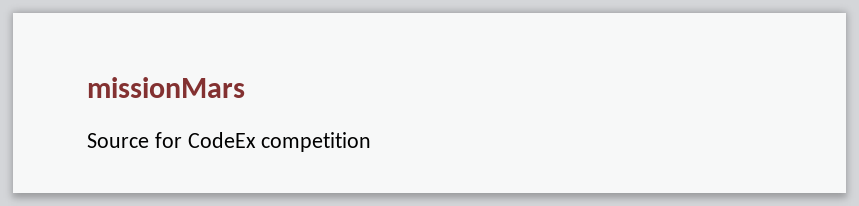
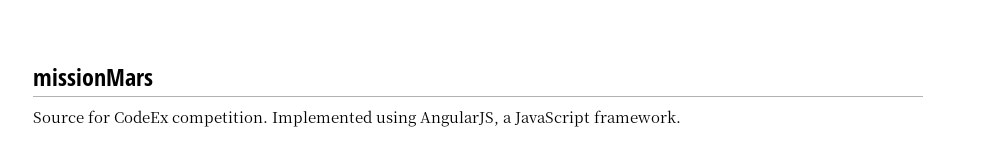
- Source for CodeEx competition
+ Source for CodeEx competition. Implemented using AngularJS, a JavaScript framework.

